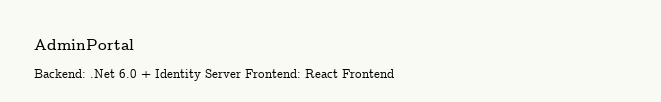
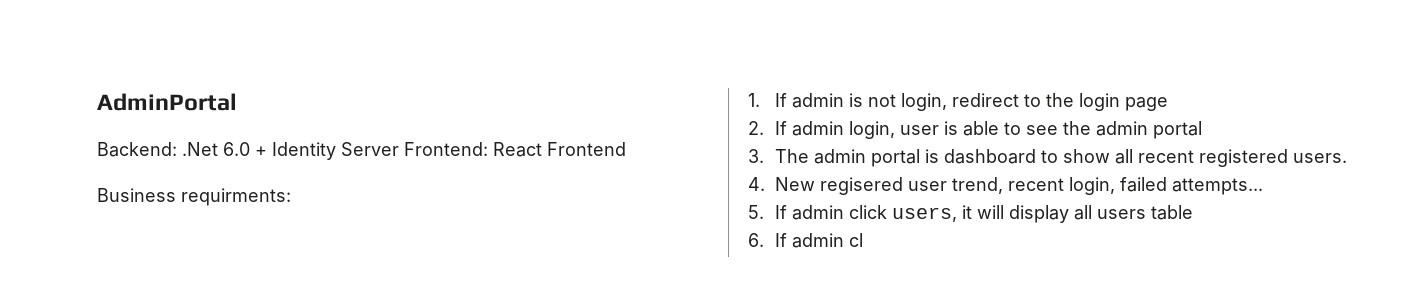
+ Business requirments:
+ 1. If admin is not login, redirect to the login page
+ 2. If admin login, user is able to see the admin portal
+ 3. The admin portal is dashboard to show all recent registered users.
+ 4. New regisered user trend, recent login, failed attempts...
+ 5. If admin click users, it will display all users table
+ 6. If admin cl

